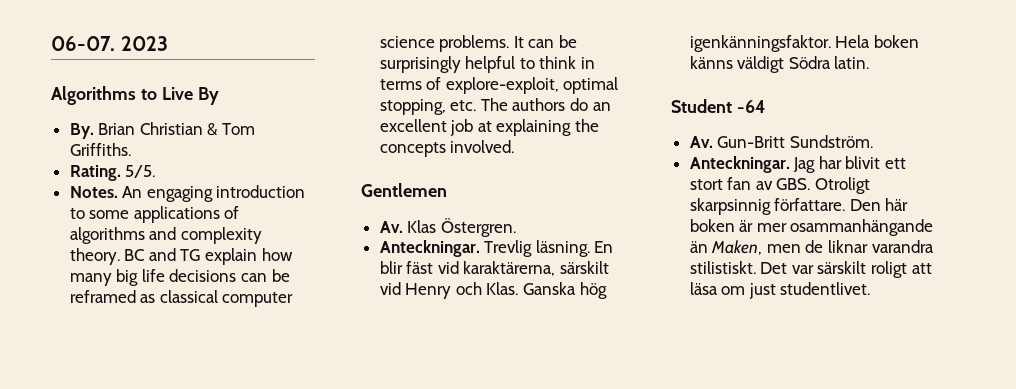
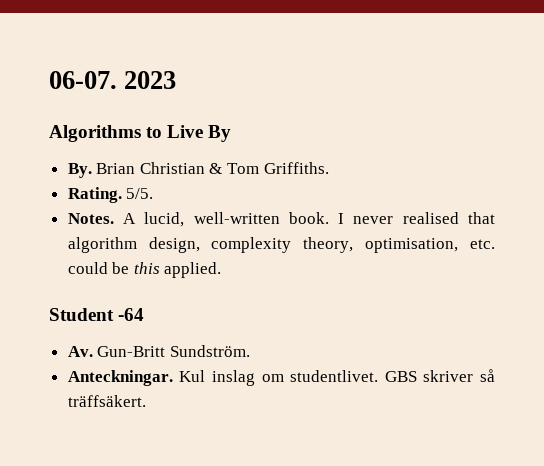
- An engaging introduction to some applications of algorithms and complexity theory. BC and TG explain how many big life decisions can be reframed as classical computer science problems. It can be surprisingly helpful to think in terms of explore-exploit, optimal stopping, etc. The authors do an excellent job at explaining the concepts involved.
- Gentlemen
- Av. Klas Östergren.
- Anteckningar. Trevlig läsning. En blir fäst vid karaktärerna, särskilt vid Henry och Klas. Ganska hög igenkänningsfaktor. Hela boken känns väldigt Södra latin.
+ A lucid, well-written book. I never realised that algorithm design, complexity theory, optimisation, etc. could be this applied.
- Jag har blivit ett stort fan av GBS. Otroligt skarpsinnig författare. Den här boken är mer osammanhängande än Maken, men de liknar varandra stilistiskt. Det var särskilt roligt att läsa om just studentlivet.
+ Kul inslag om studentlivet. GBS skriver så träffsäkert.

